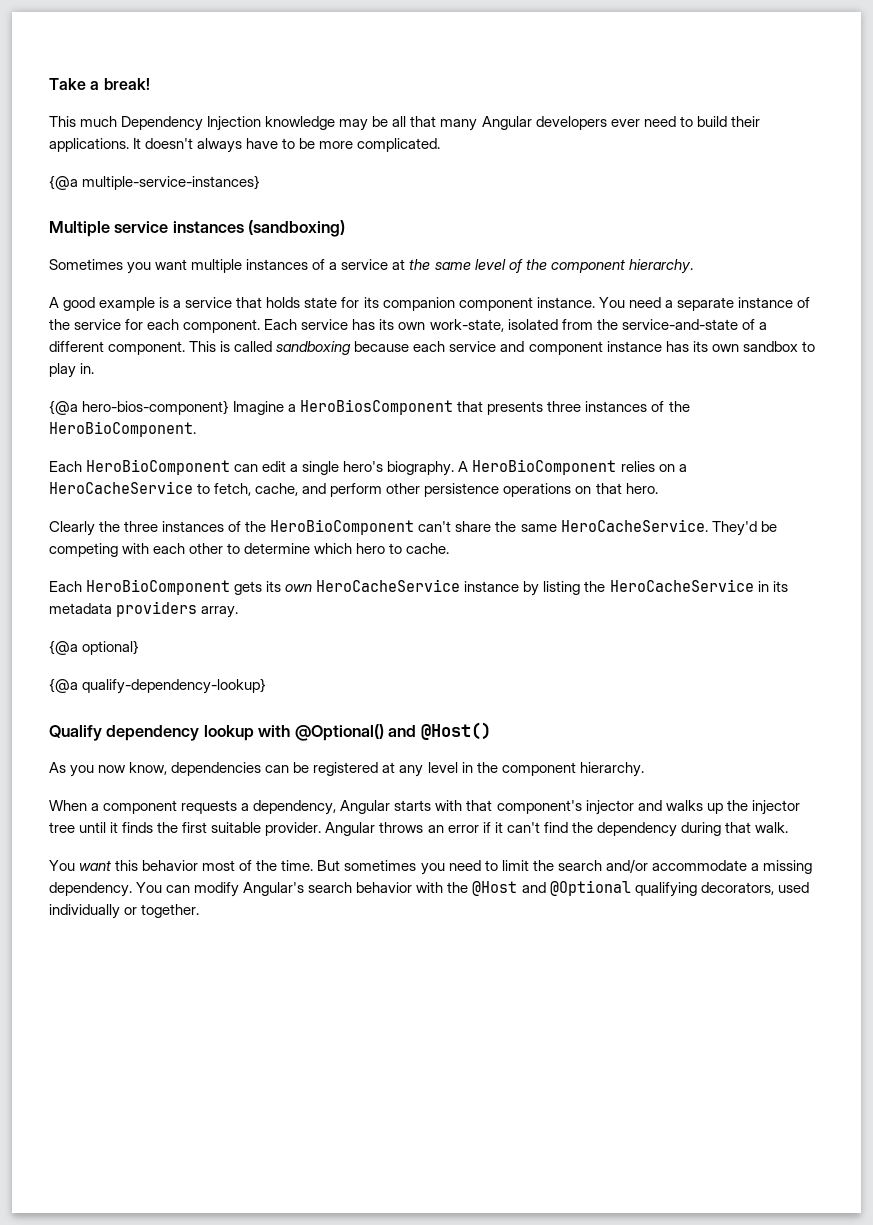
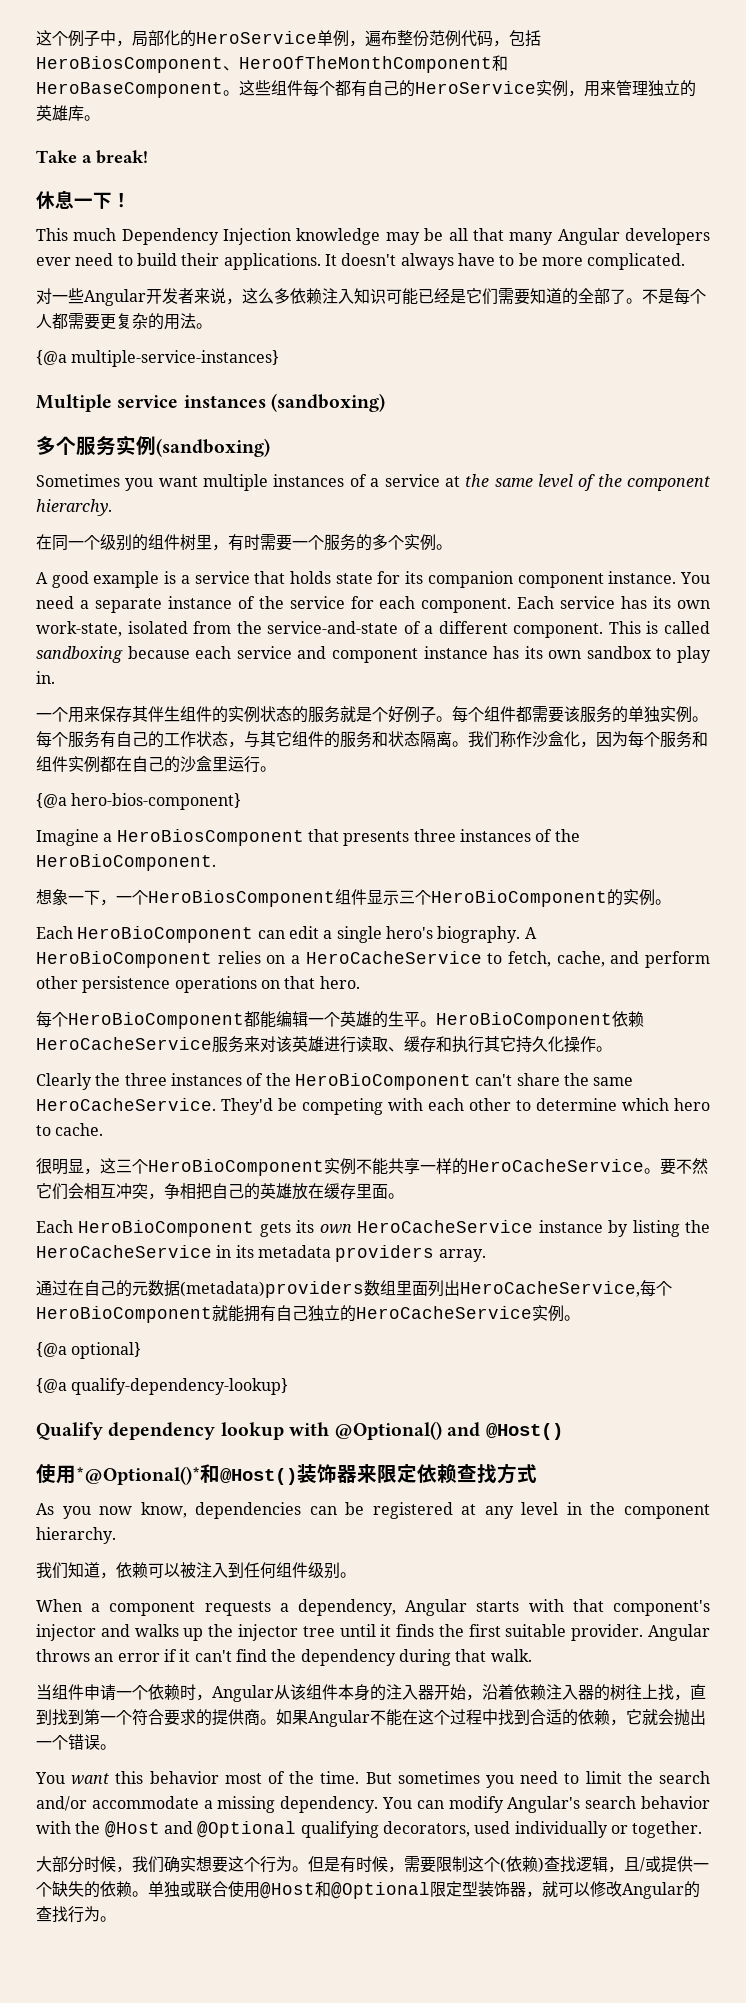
+ 这个例子中，局部化的HeroService单例，遍布整份范例代码，包括HeroBiosComponent、HeroOfTheMonthComponent和HeroBaseComponent。这些组件每个都有自己的HeroService实例，用来管理独立的英雄库。
+ 休息一下！
+ 对一些Angular开发者来说，这么多依赖注入知识可能已经是它们需要知道的全部了。不是每个人都需要更复杂的用法。
+ 多个服务实例(sandboxing)
+ 在同一个级别的组件树里，有时需要一个服务的多个实例。
+ 一个用来保存其伴生组件的实例状态的服务就是个好例子。每个组件都需要该服务的单独实例。每个服务有自己的工作状态，与其它组件的服务和状态隔离。我们称作沙盒化，因为每个服务和组件实例都在自己的沙盒里运行。
- {@a hero-bios-component} Imagine a HeroBiosComponent that presents three instances of the HeroBioComponent.
+ {@a hero-bios-component}
+ Imagine a HeroBiosComponent that presents three instances of the HeroBioComponent.
+ 想象一下，一个HeroBiosComponent组件显示三个HeroBioComponent的实例。
+ 每个HeroBioComponent都能编辑一个英雄的生平。HeroBioComponent依赖HeroCacheService服务来对该英雄进行读取、缓存和执行其它持久化操作。
+ 很明显，这三个HeroBioComponent实例不能共享一样的HeroCacheService。要不然它们会相互冲突，争相把自己的英雄放在缓存里面。
+ 通过在自己的元数据(metadata)providers数组里面列出HeroCacheService,每个HeroBioComponent就能拥有自己独立的HeroCacheService实例。
+ 使用*@Optional()*和@Host()装饰器来限定依赖查找方式
+ 我们知道，依赖可以被注入到任何组件级别。
+ 当组件申请一个依赖时，Angular从该组件本身的注入器开始，沿着依赖注入器的树往上找，直到找到第一个符合要求的提供商。如果Angular不能在这个过程中找到合适的依赖，它就会抛出一个错误。
+ 大部分时候，我们确实想要这个行为。但是有时候，需要限制这个(依赖)查找逻辑，且/或提供一个缺失的依赖。单独或联合使用@Host和@Optional限定型装饰器，就可以修改Angular的查找行为。

